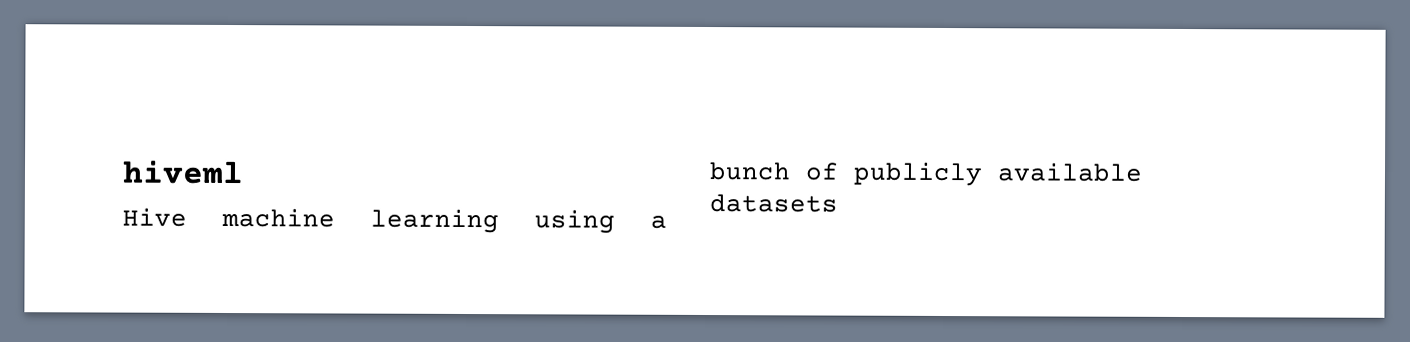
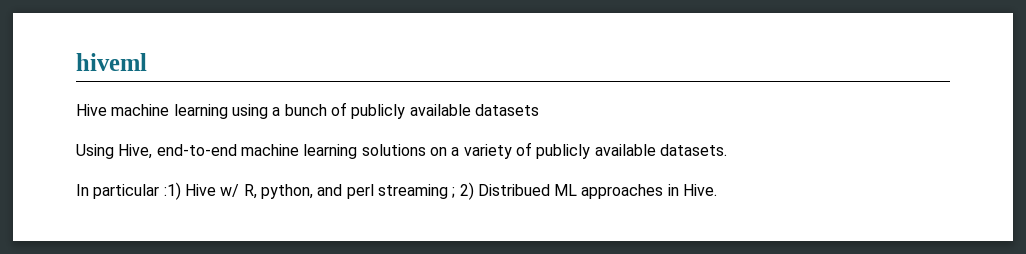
+ Using Hive, end-to-end machine learning solutions on a variety of publicly available datasets.
+ In particular :1) Hive w/ R, python, and perl streaming ; 2) Distribued ML approaches in Hive.

